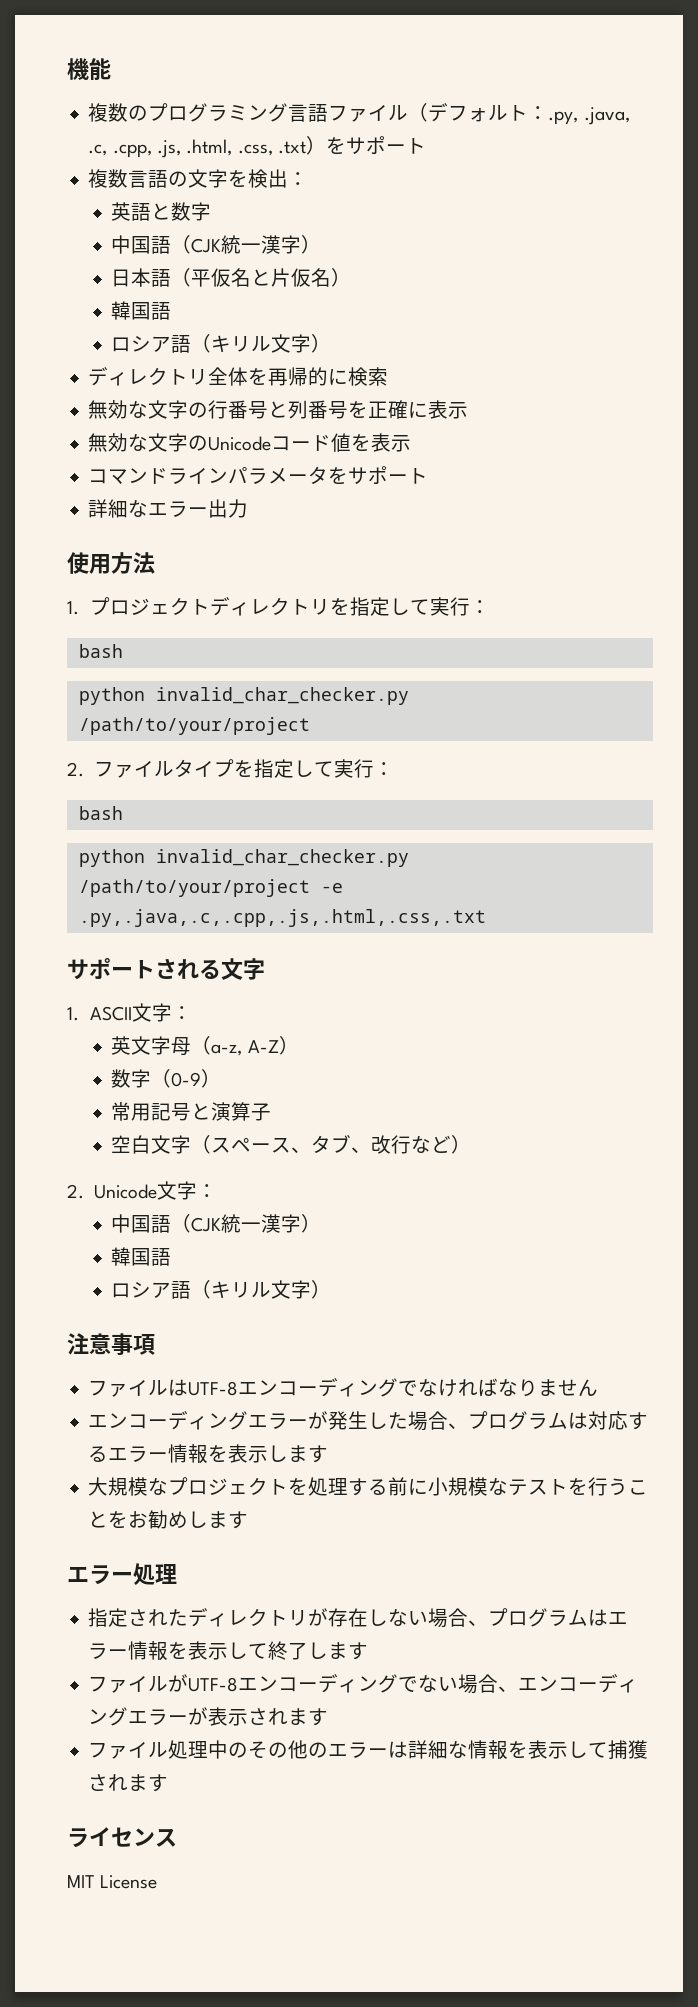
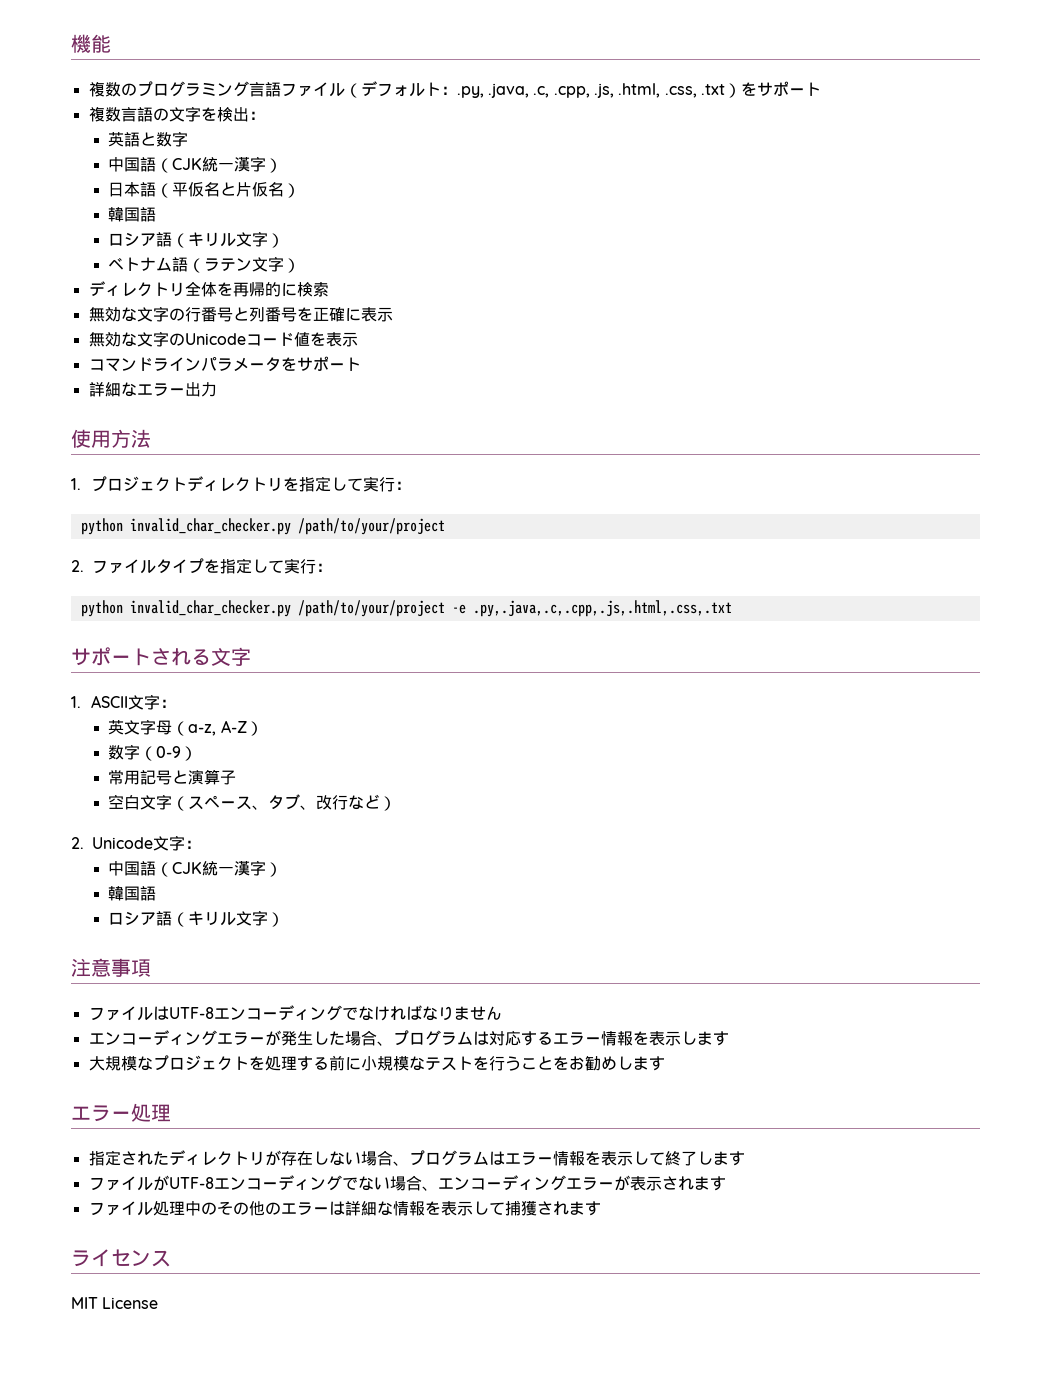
+ ベトナム語（ラテン文字）
  1.プロジェクトディレクトリを指定して実行：
- bash
  2.ファイルタイプを指定して実行：
- bash

